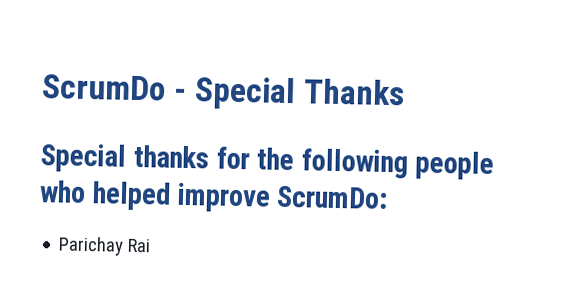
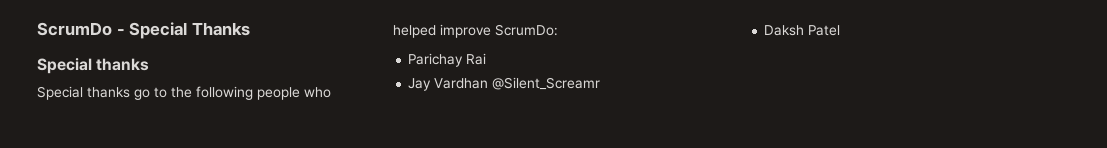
  ScrumDo - Special Thanks
- Special thanks for the following people who helped improve ScrumDo:
+ Special thanks
+ Special thanks go to the following people who helped improve ScrumDo:
+ Jay Vardhan @Silent_Screamr
+ Daksh Patel

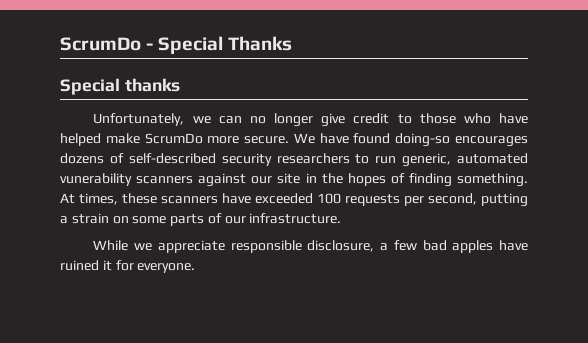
- Special thanks go to the following people who helped improve ScrumDo:
- Parichay Rai
- Jay Vardhan @Silent_Screamr
- Daksh Patel
+ Unfortunately, we can no longer give credit to those who have helped make ScrumDo more secure. We have found doing-so encourages dozens of self-described security researchers to run generic, automated vunerability scanners against our site in the hopes of finding something. At times, these scanners have exceeded 100 requests per second, putting a strain on some parts of our infrastructure.
+ While we appreciate responsible disclosure, a few bad apples have ruined it for everyone.

